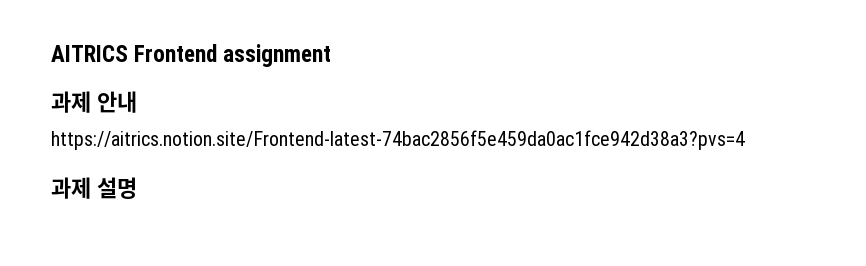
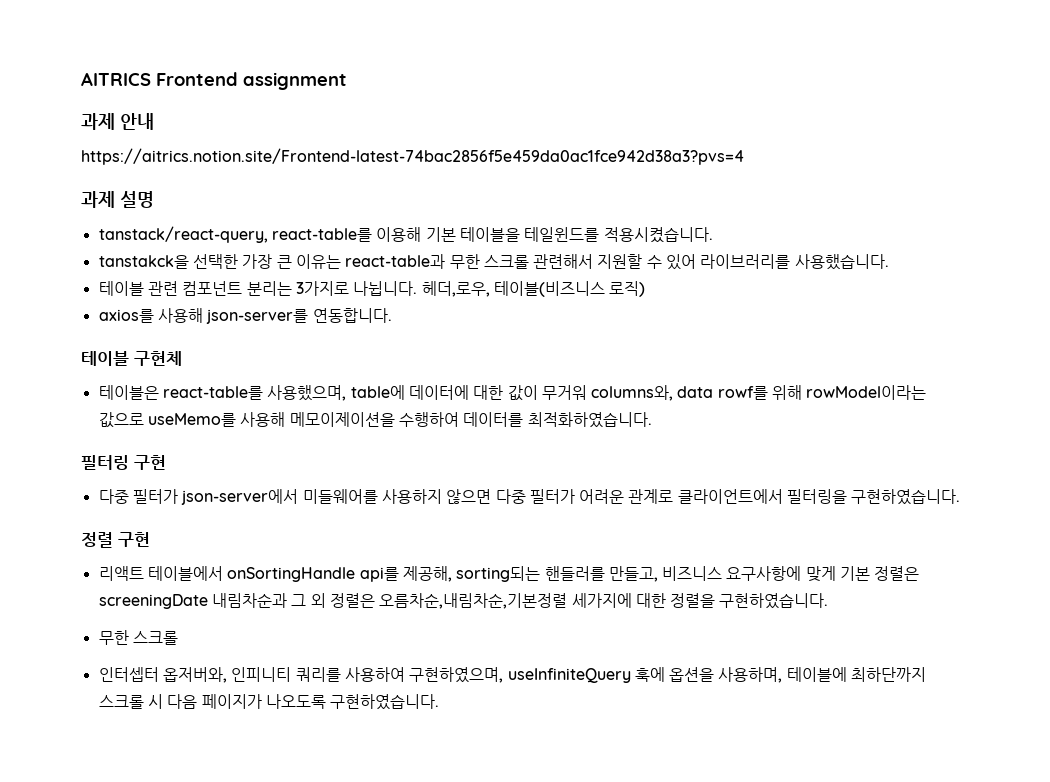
+ tanstack/react-query, react-table를 이용해 기본 테이블을 테일윈드를 적용시켰습니다.
+ tanstakck을 선택한 가장 큰 이유는 react-table과 무한 스크롤 관련해서 지원할 수 있어 라이브러리를 사용했습니다.
+ 테이블 관련 컴포넌트 분리는 3가지로 나뉩니다. 헤더,로우, 테이블(비즈니스 로직)
+ axios를 사용해 json-server를 연동합니다.
+ 테이블 구현체
+ 테이블은 react-table를 사용했으며, table에 데이터에 대한 값이 무거워 columns와, data rowf를 위해 rowModel이라는 값으로 useMemo를 사용해 메모이제이션을 수행하여 데이터를 최적화하였습니다.
+ 필터링 구현
+ 다중 필터가 json-server에서 미들웨어를 사용하지 않으면 다중 필터가 어려운 관계로 클라이언트에서 필터링을 구현하였습니다.
+ 정렬 구현
+ 리액트 테이블에서 onSortingHandle api를 제공해, sorting되는 핸들러를 만들고, 비즈니스 요구사항에 맞게 기본 정렬은 screeningDate 내림차순과 그 외 정렬은 오름차순,내림차순,기본정렬 세가지에 대한 정렬을 구현하였습니다.
+ 무한 스크롤
+ 인터셉터 옵저버와, 인피니티 쿼리를 사용하여 구현하였으며, useInfiniteQuery 훅에 옵션을 사용하며, 테이블에 최하단까지 스크롤 시 다음 페이지가 나오도록 구현하였습니다.

